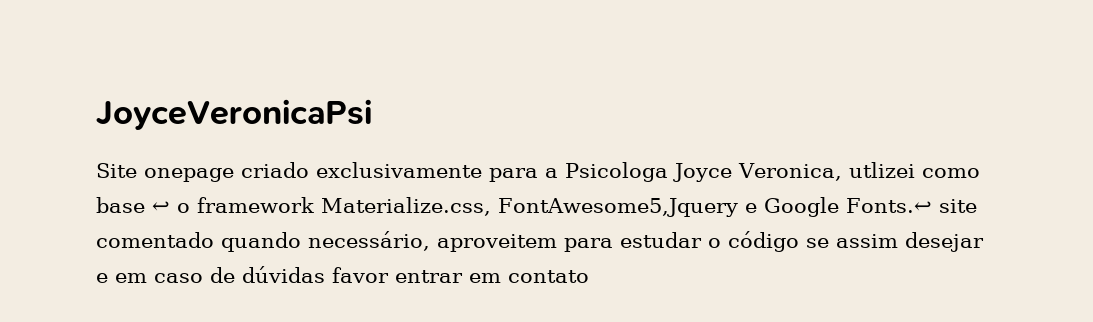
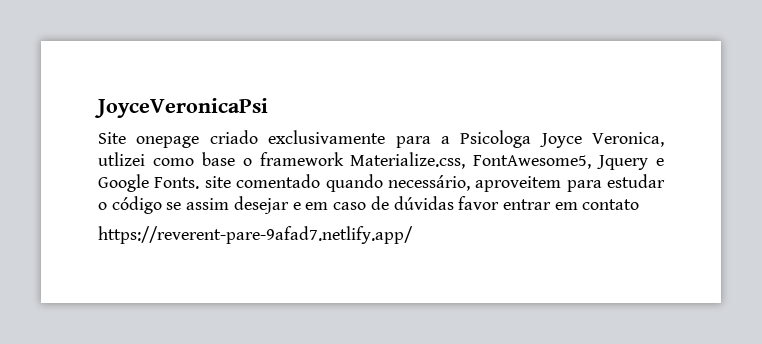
- Site onepage criado exclusivamente para a Psicologa Joyce Veronica, utlizei como base ↩ o framework Materialize.css, FontAwesome5,Jquery e Google Fonts.↩ site comentado quando necessário, aproveitem para estudar o código se assim desejar e em caso de dúvidas favor entrar em contato
+ Site onepage criado exclusivamente para a Psicologa Joyce Veronica, utlizei como base o framework Materialize.css, FontAwesome5, Jquery e Google Fonts. site comentado quando necessário, aproveitem para estudar o código se assim desejar e em caso de dúvidas favor entrar em contato
+ https://reverent-pare-9afad7.netlify.app/

